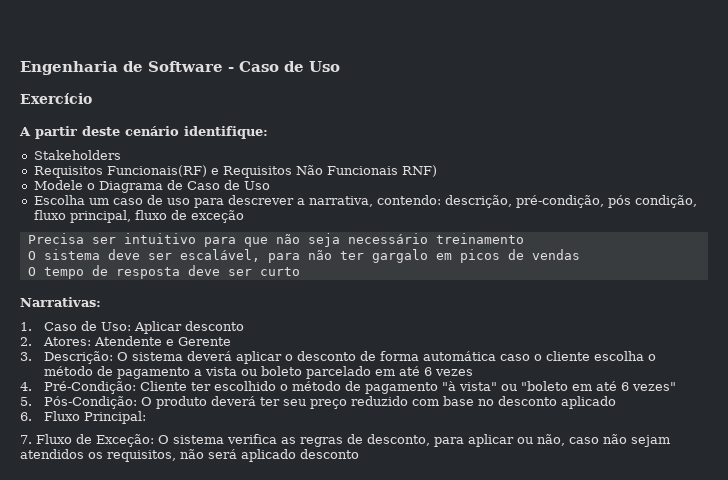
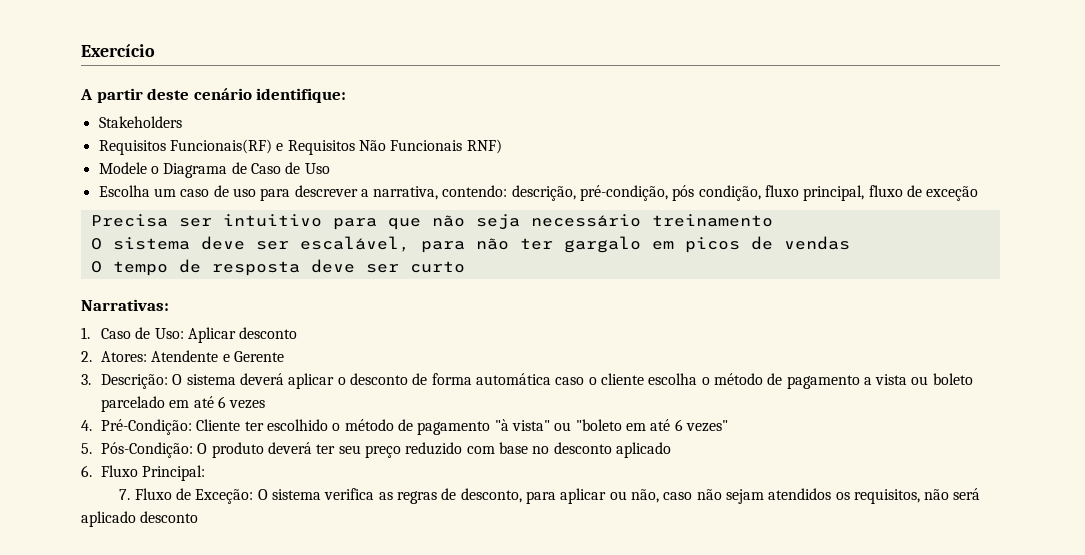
- Engenharia de Software - Caso de Uso

